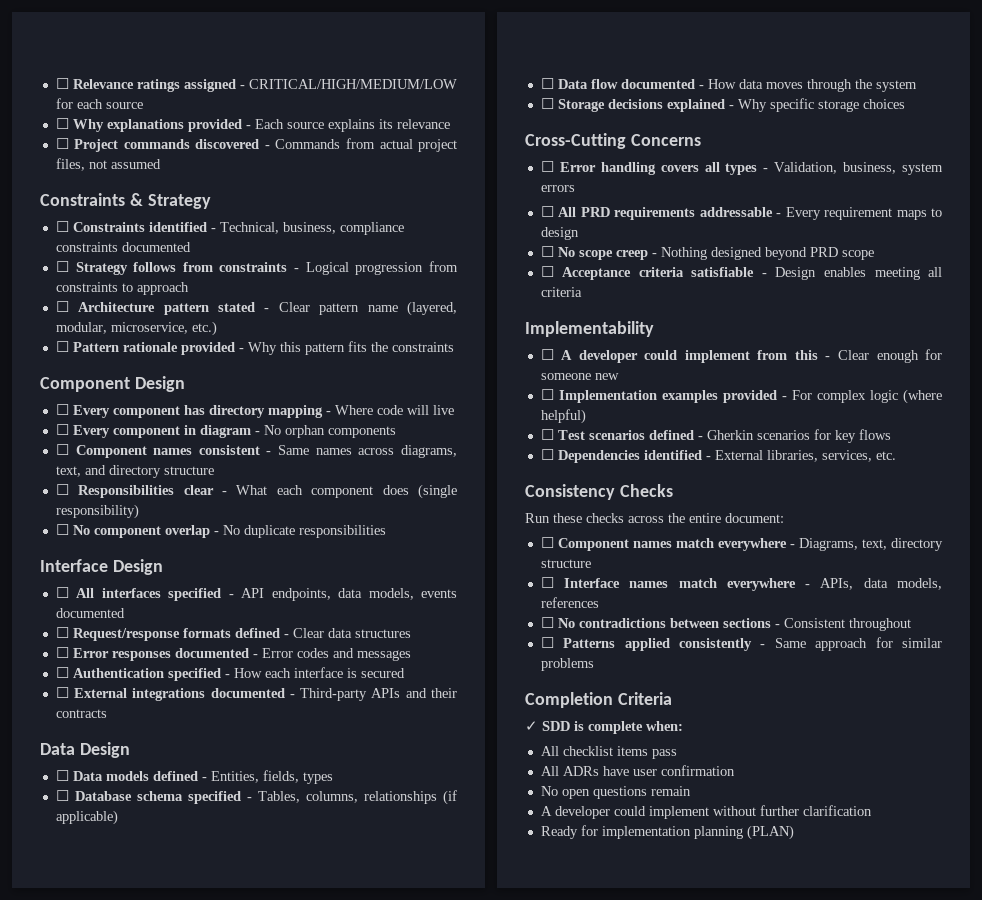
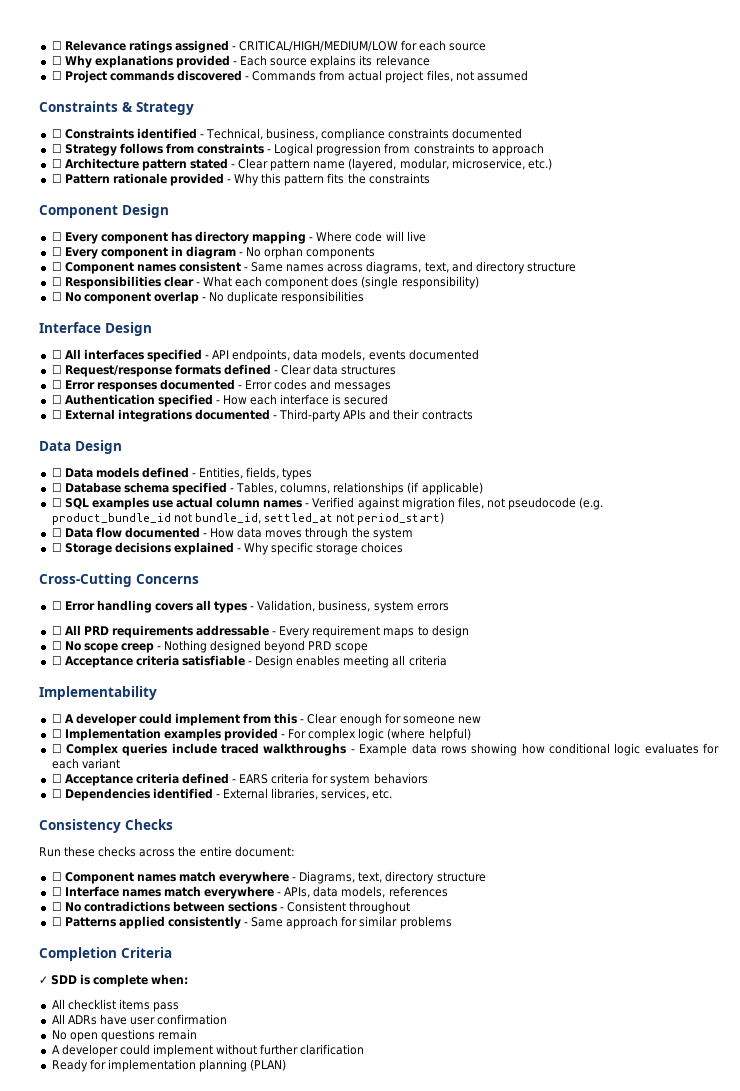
+ ☐ SQL examples use actual column names - Verified against migration files, not pseudocode (e.g. product_bundle_id not bundle_id, settled_at not period_start)
- ☐ Test scenarios defined - Gherkin scenarios for key flows
+ ☐ Complex queries include traced walkthroughs - Example data rows showing how conditional logic evaluates for each variant
+ ☐ Acceptance criteria defined - EARS criteria for system behaviors

